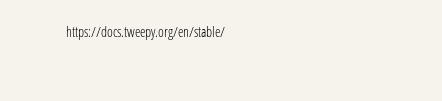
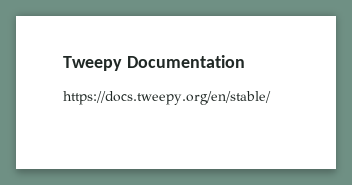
+ Tweepy Documentation

